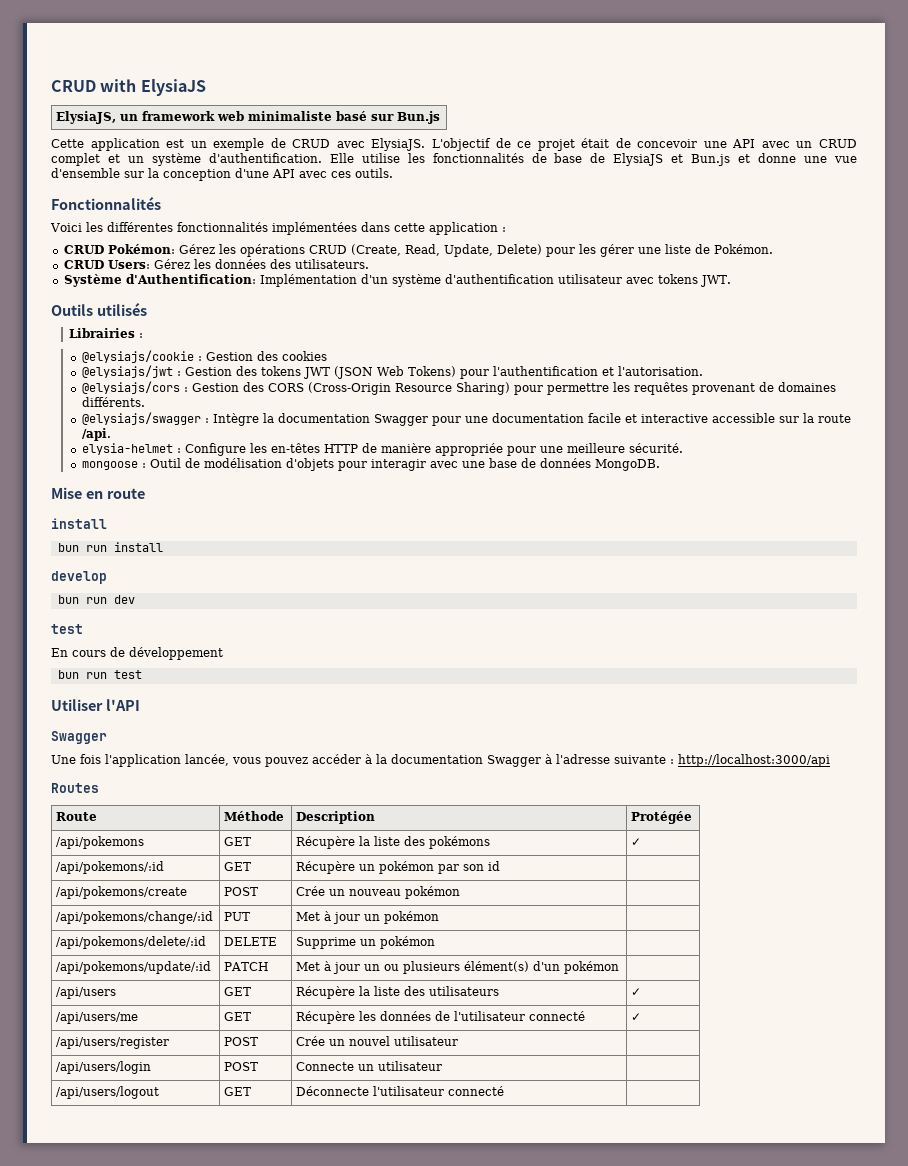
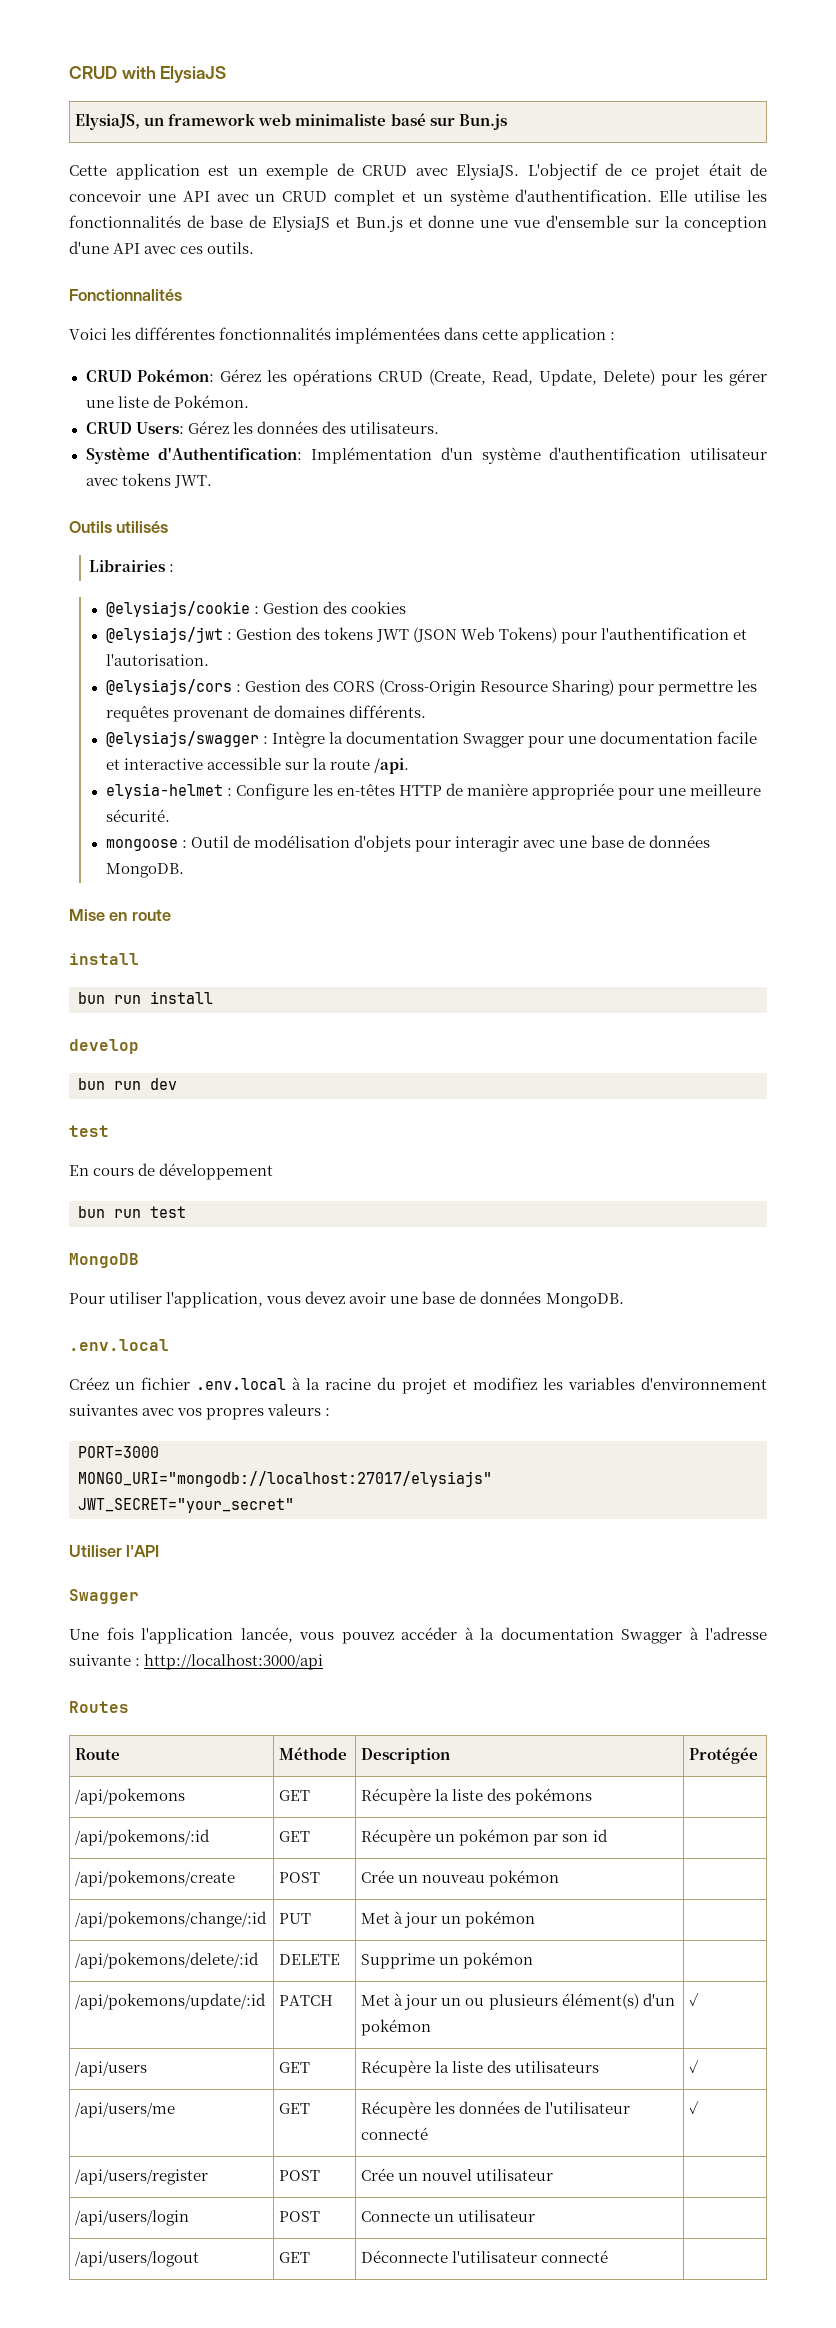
+ MongoDB
+ Pour utiliser l'application, vous devez avoir une base de données MongoDB.
+ .env.local
+ Créez un fichier .env.local à la racine du projet et modifiez les variables d'environnement suivantes avec vos propres valeurs :
+ PORT=3000
+ MONGO_URI="mongodb://localhost:27017/elysiajs"
+ JWT_SECRET="your_secret"
- /api/pokemons | GET | Récupère la liste des pokémons | ✓
+ /api/pokemons | GET | Récupère la liste des pokémons |
- /api/pokemons/update/:id | PATCH | Met à jour un ou plusieurs élément(s) d'un pokémon |
+ /api/pokemons/update/:id | PATCH | Met à jour un ou plusieurs élément(s) d'un pokémon | ✓

